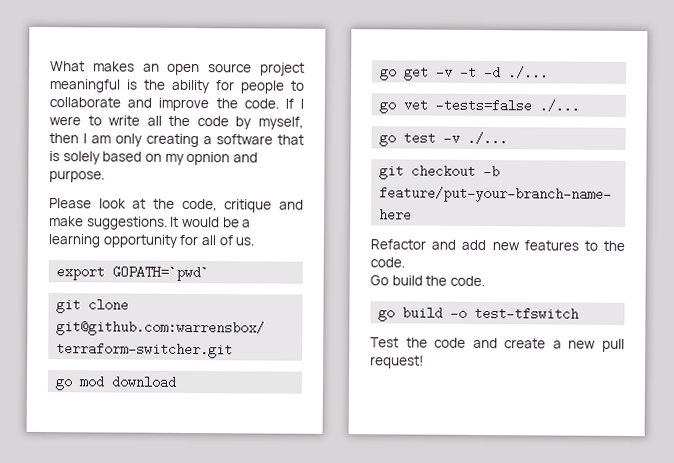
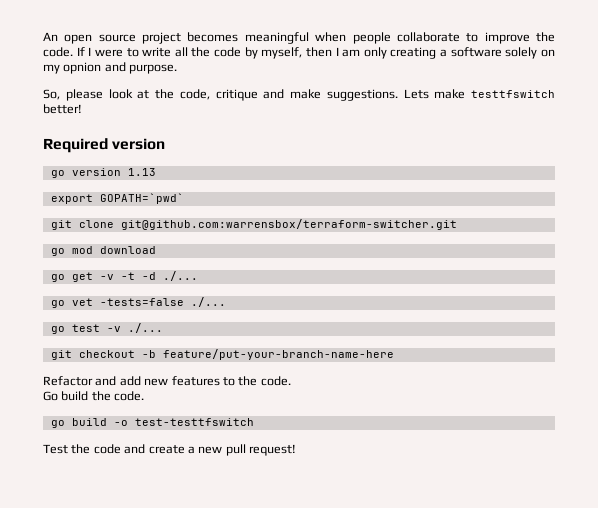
- What makes an open source project meaningful is the ability for people to collaborate and improve the code.
+ An open source project becomes meaningful when people collaborate to improve the code.
- If I were to write all the code by myself, then I am only creating a software that is solely based on my opnion and purpose.
+ If I were to write all the code by myself, then I am only creating a software solely on my opnion and purpose.
- Please look at the code, critique and make suggestions.
+ So, please look at the code, critique and make suggestions.
- It would be a learning opportunity for all of us.
+ Lets make testtfswitch better!
+ Required version
+ go version 1.13
- go build -o test-tfswitch
+ go build -o test-testtfswitch

